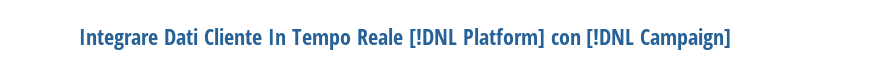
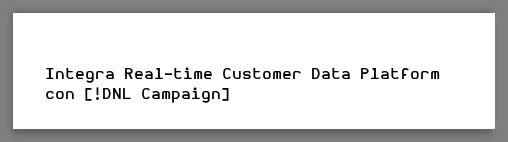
- Integrare Dati Cliente In Tempo Reale [!DNL Platform] con [!DNL Campaign]
+ Integra Real-time Customer Data Platform con [!DNL Campaign]

